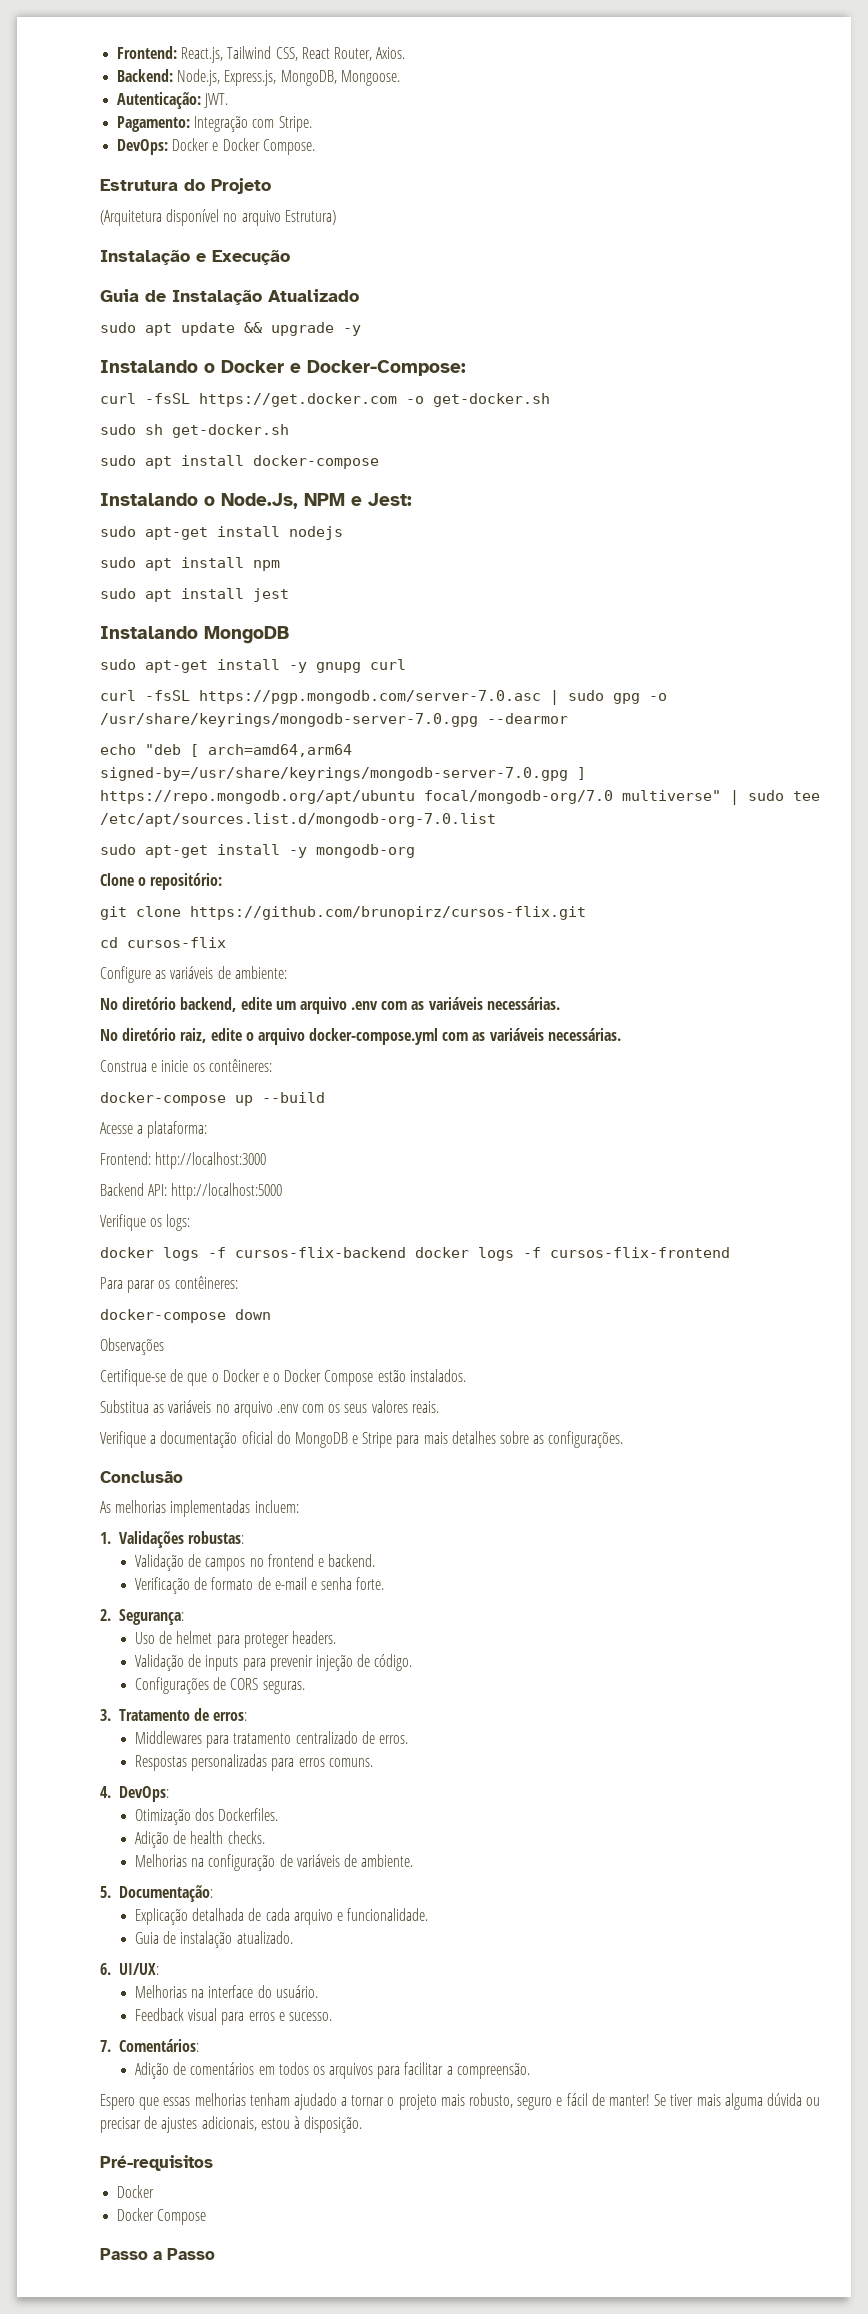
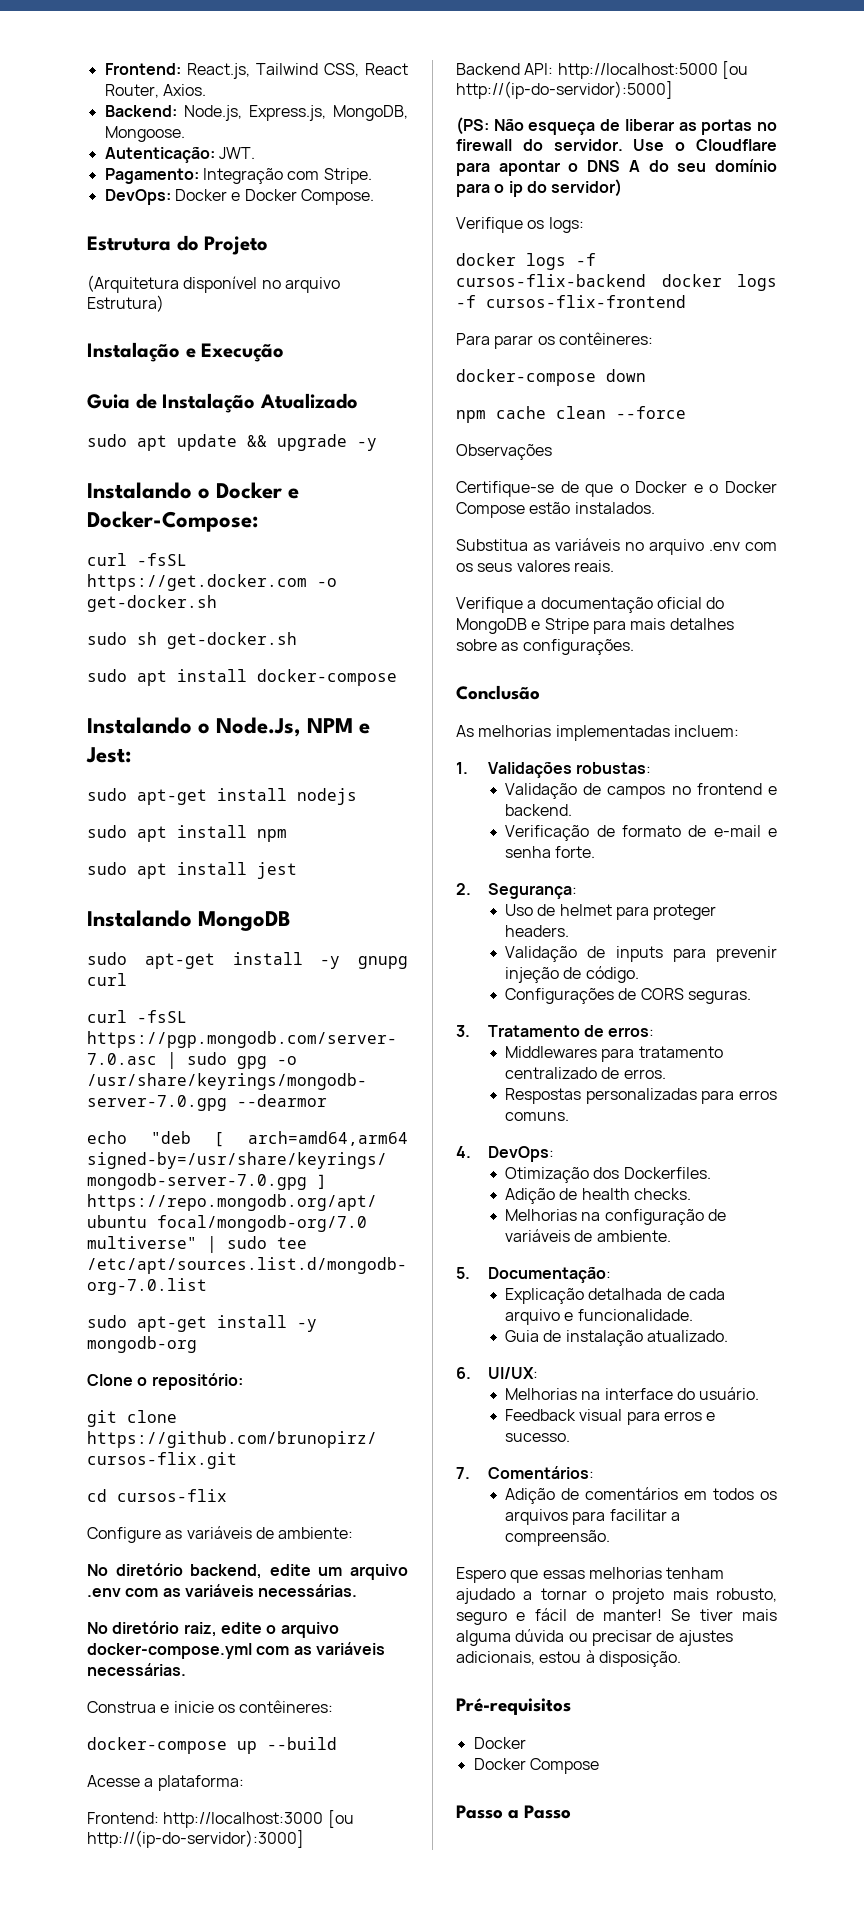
- Frontend: http://localhost:3000
+ Frontend: http://localhost:3000 [ou http://(ip-do-servidor):3000]
- Backend API: http://localhost:5000
+ Backend API: http://localhost:5000 [ou http://(ip-do-servidor):5000]
+ (PS: Não esqueça de liberar as portas no firewall do servidor. Use o Cloudflare para apontar o DNS A do seu domínio para o ip do servidor)
+ npm cache clean --force

